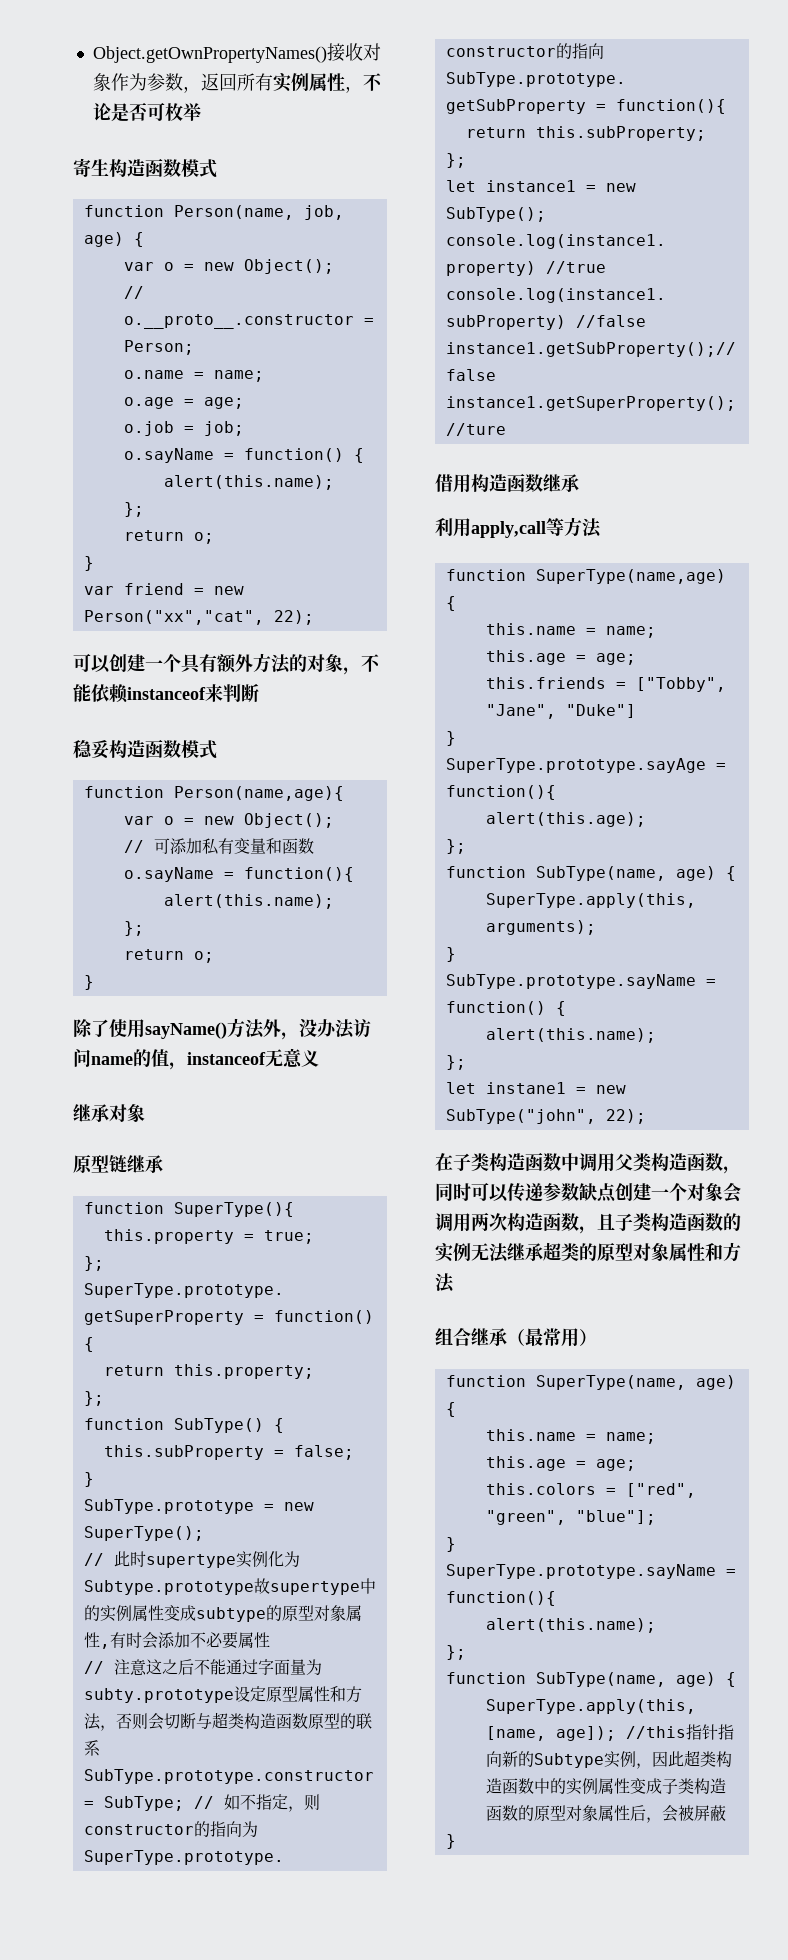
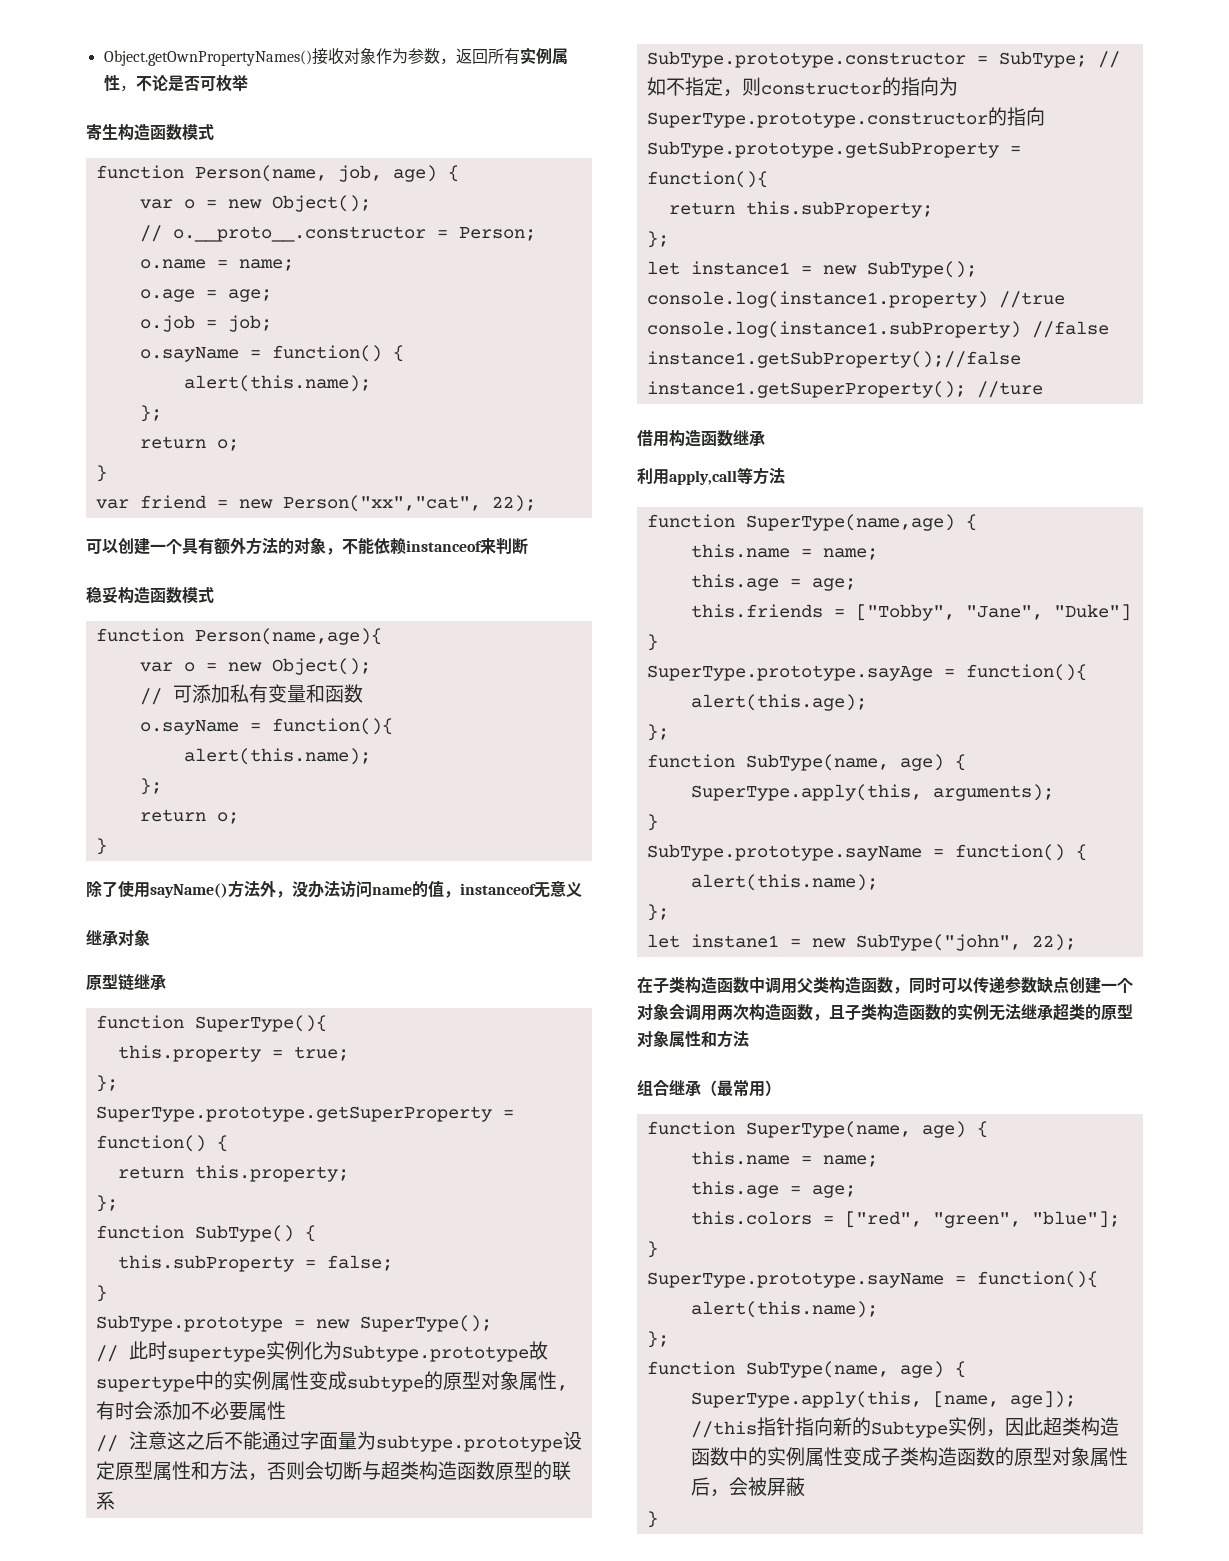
- // 注意这之后不能通过字面量为subty.prototype设定原型属性和方法，否则会切断与超类构造函数原型的联系
+ // 注意这之后不能通过字面量为subtype.prototype设定原型属性和方法，否则会切断与超类构造函数原型的联系

